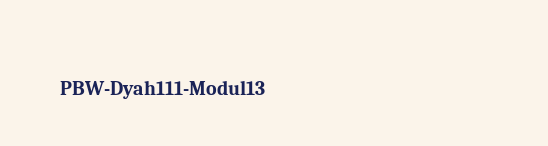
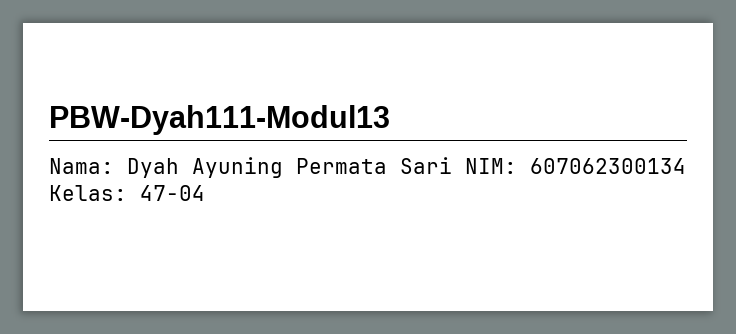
+ Nama: Dyah Ayuning Permata Sari NIM: 607062300134 Kelas: 47-04

